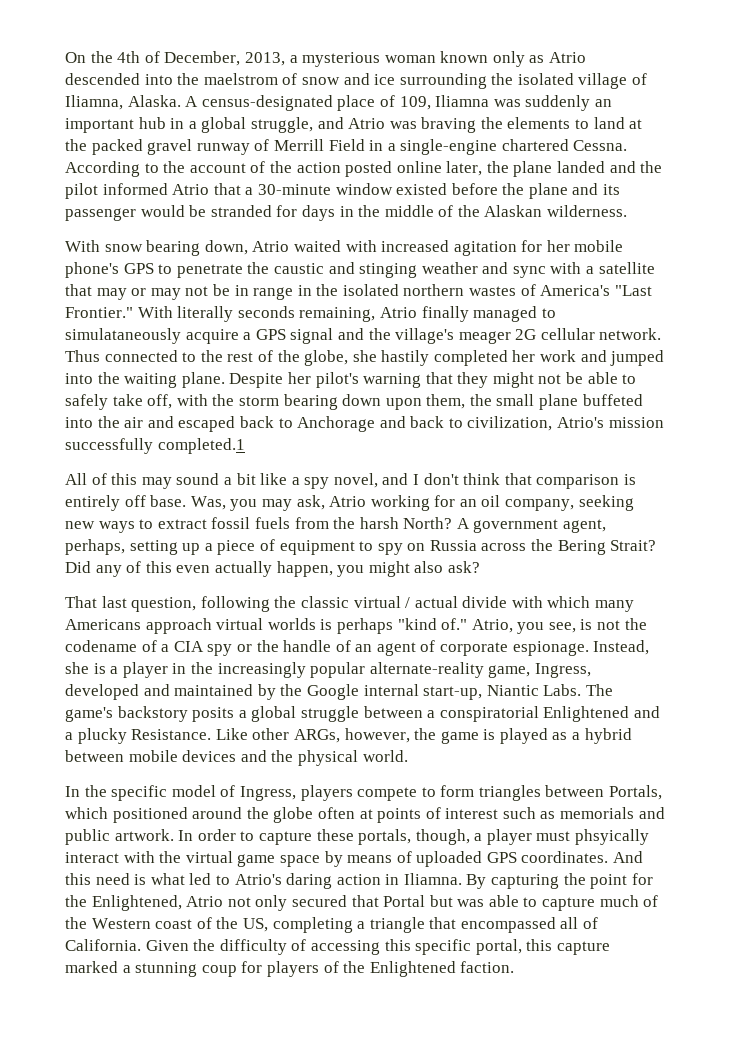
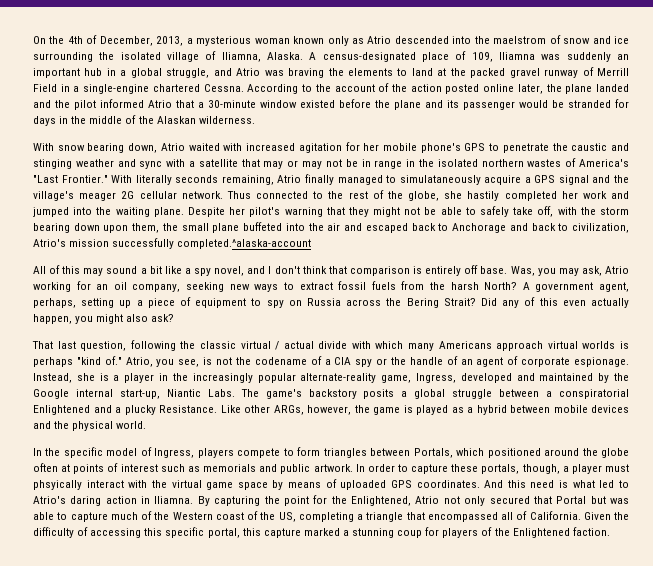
- Despite her pilot's warning that they might not be able to safely take off, with the storm bearing down upon them, the small plane buffeted into the air and escaped back to Anchorage and back to civilization, Atrio's mission successfully completed.1
+ Despite her pilot's warning that they might not be able to safely take off, with the storm bearing down upon them, the small plane buffeted into the air and escaped back to Anchorage and back to civilization, Atrio's mission successfully completed.^alaska-account

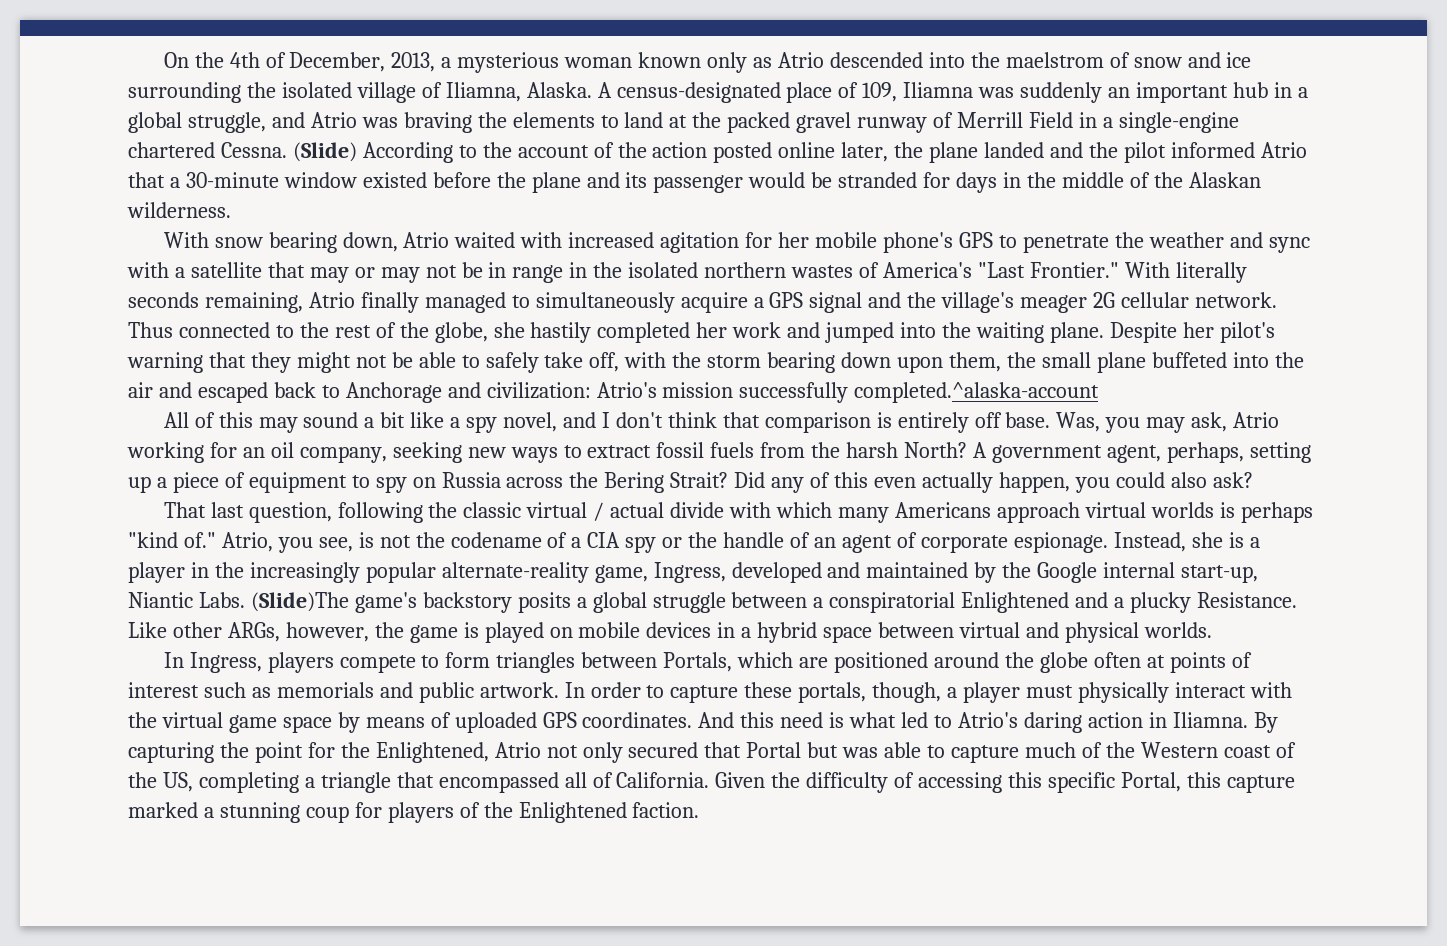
- According to the account of the action posted online later, the plane landed and the pilot informed Atrio that a 30-minute window existed before the plane and its passenger would be stranded for days in the middle of the Alaskan wilderness.
+ (Slide) According to the account of the action posted online later, the plane landed and the pilot informed Atrio that a 30-minute window existed before the plane and its passenger would be stranded for days in the middle of the Alaskan wilderness.
- With snow bearing down, Atrio waited with increased agitation for her mobile phone's GPS to penetrate the caustic and stinging weather and sync with a satellite that may or may not be in range in the isolated northern wastes of America's "Last Frontier."
+ With snow bearing down, Atrio waited with increased agitation for her mobile phone's GPS to penetrate the weather and sync with a satellite that may or may not be in range in the isolated northern wastes of America's "Last Frontier."
- With literally seconds remaining, Atrio finally managed to simulataneously acquire a GPS signal and the village's meager 2G cellular network.
+ With literally seconds remaining, Atrio finally managed to simultaneously acquire a GPS signal and the village's meager 2G cellular network.
- Despite her pilot's warning that they might not be able to safely take off, with the storm bearing down upon them, the small plane buffeted into the air and escaped back to Anchorage and back to civilization, Atrio's mission successfully completed.^alaska-account
+ Despite her pilot's warning that they might not be able to safely take off, with the storm bearing down upon them, the small plane buffeted into the air and escaped back to Anchorage and civilization: Atrio's mission successfully completed.^alaska-account
- Did any of this even actually happen, you might also ask?
+ Did any of this even actually happen, you could also ask?
- The game's backstory posits a global struggle between a conspiratorial Enlightened and a plucky Resistance.
+ (Slide)The game's backstory posits a global struggle between a conspiratorial Enlightened and a plucky Resistance.
- Like other ARGs, however, the game is played as a hybrid between mobile devices and the physical world.
- In the specific model of Ingress, players compete to form triangles between Portals, which positioned around the globe often at points of interest such as memorials and public artwork.
+ Like other ARGs, however, the game is played on mobile devices in a hybrid space between virtual and physical worlds.
+ In Ingress, players compete to form triangles between Portals, which are positioned around the globe often at points of interest such as memorials and public artwork.
- In order to capture these portals, though, a player must phsyically interact with the virtual game space by means of uploaded GPS coordinates.
+ In order to capture these portals, though, a player must physically interact with the virtual game space by means of uploaded GPS coordinates.
- Given the difficulty of accessing this specific portal, this capture marked a stunning coup for players of the Enlightened faction.
+ Given the difficulty of accessing this specific Portal, this capture marked a stunning coup for players of the Enlightened faction.

